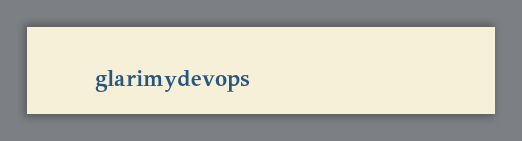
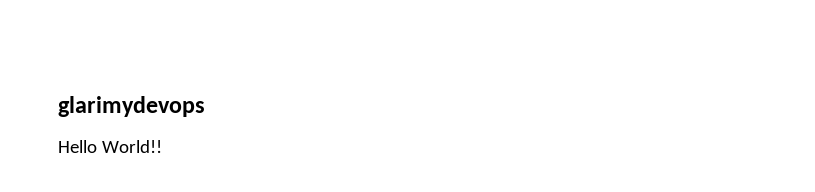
+ Hello World!!

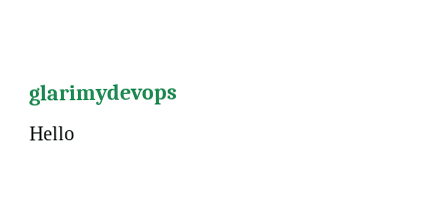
- Hello World!!
+ Hello

